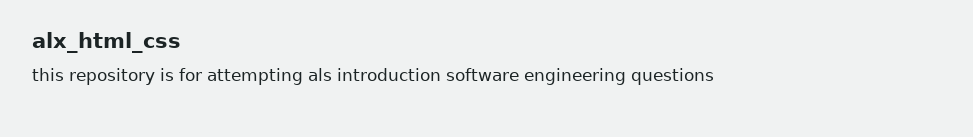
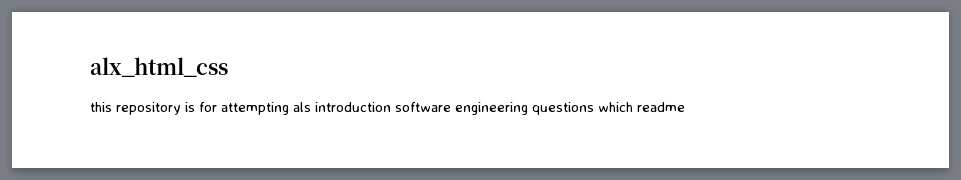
- this repository is for attempting als introduction software engineering questions
+ this repository is for attempting als introduction software engineering questions which readme

